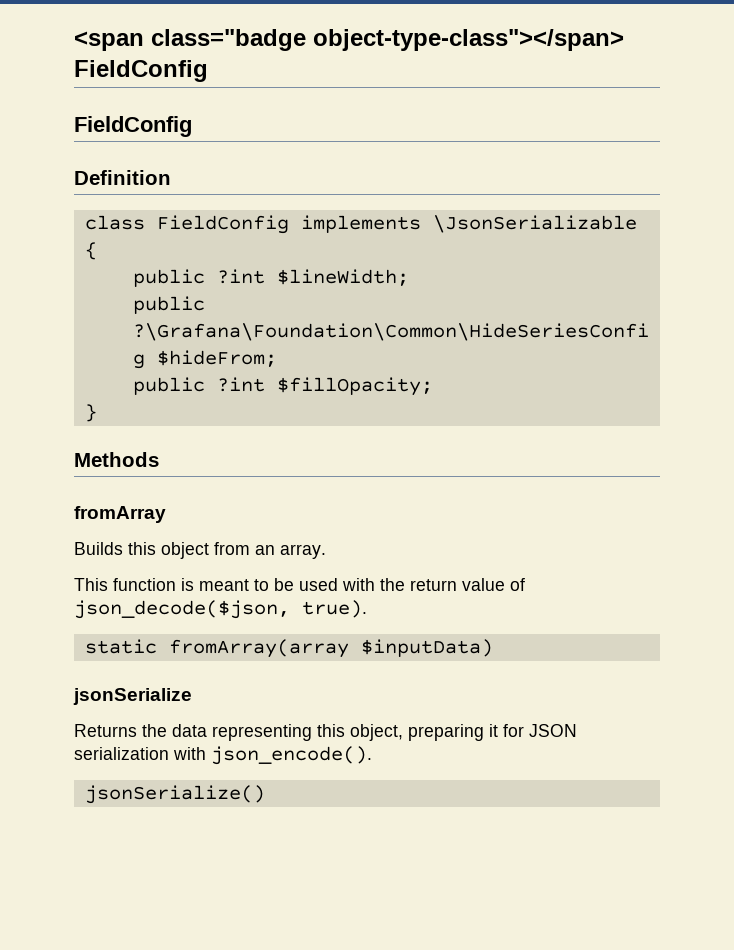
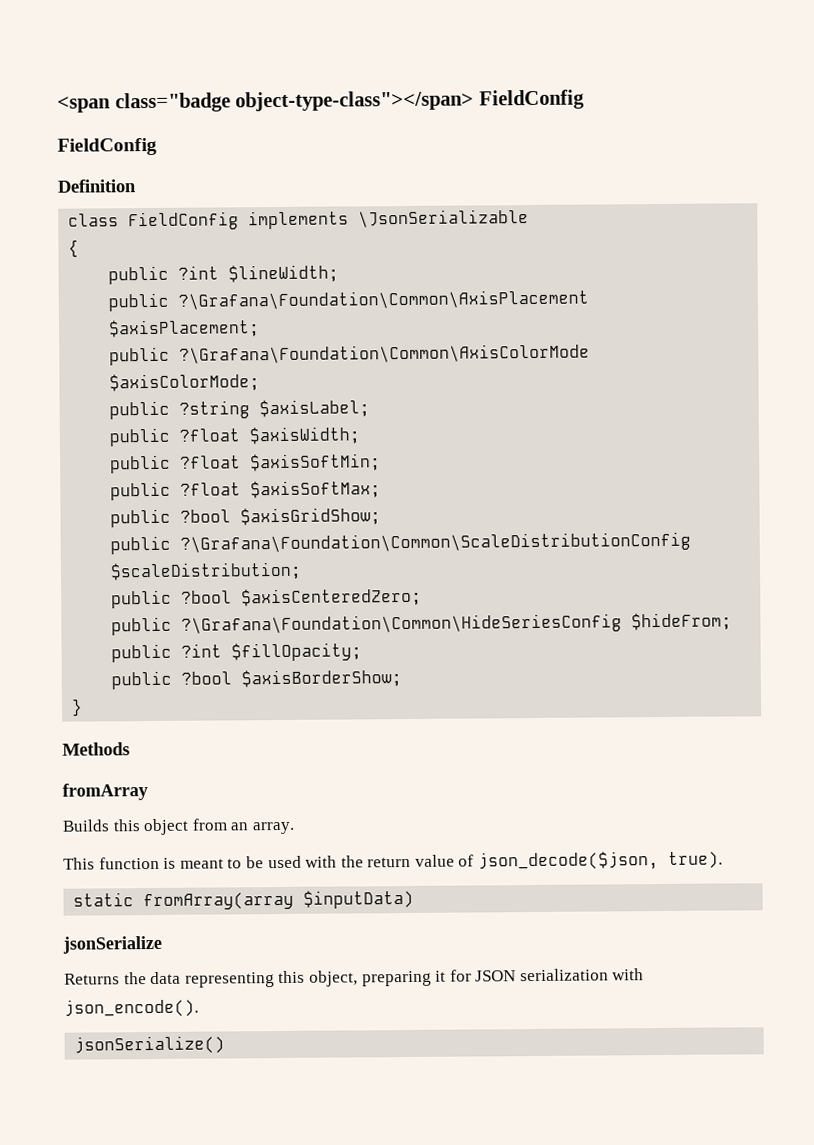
+ public ?\Grafana\Foundation\Common\AxisPlacement $axisPlacement;
+ public ?\Grafana\Foundation\Common\AxisColorMode $axisColorMode;
+ public ?string $axisLabel;
+ public ?float $axisWidth;
+ public ?float $axisSoftMin;
+ public ?float $axisSoftMax;
+ public ?bool $axisGridShow;
+ public ?\Grafana\Foundation\Common\ScaleDistributionConfig $scaleDistribution;
+ public ?bool $axisCenteredZero;
+ public ?bool $axisBorderShow;

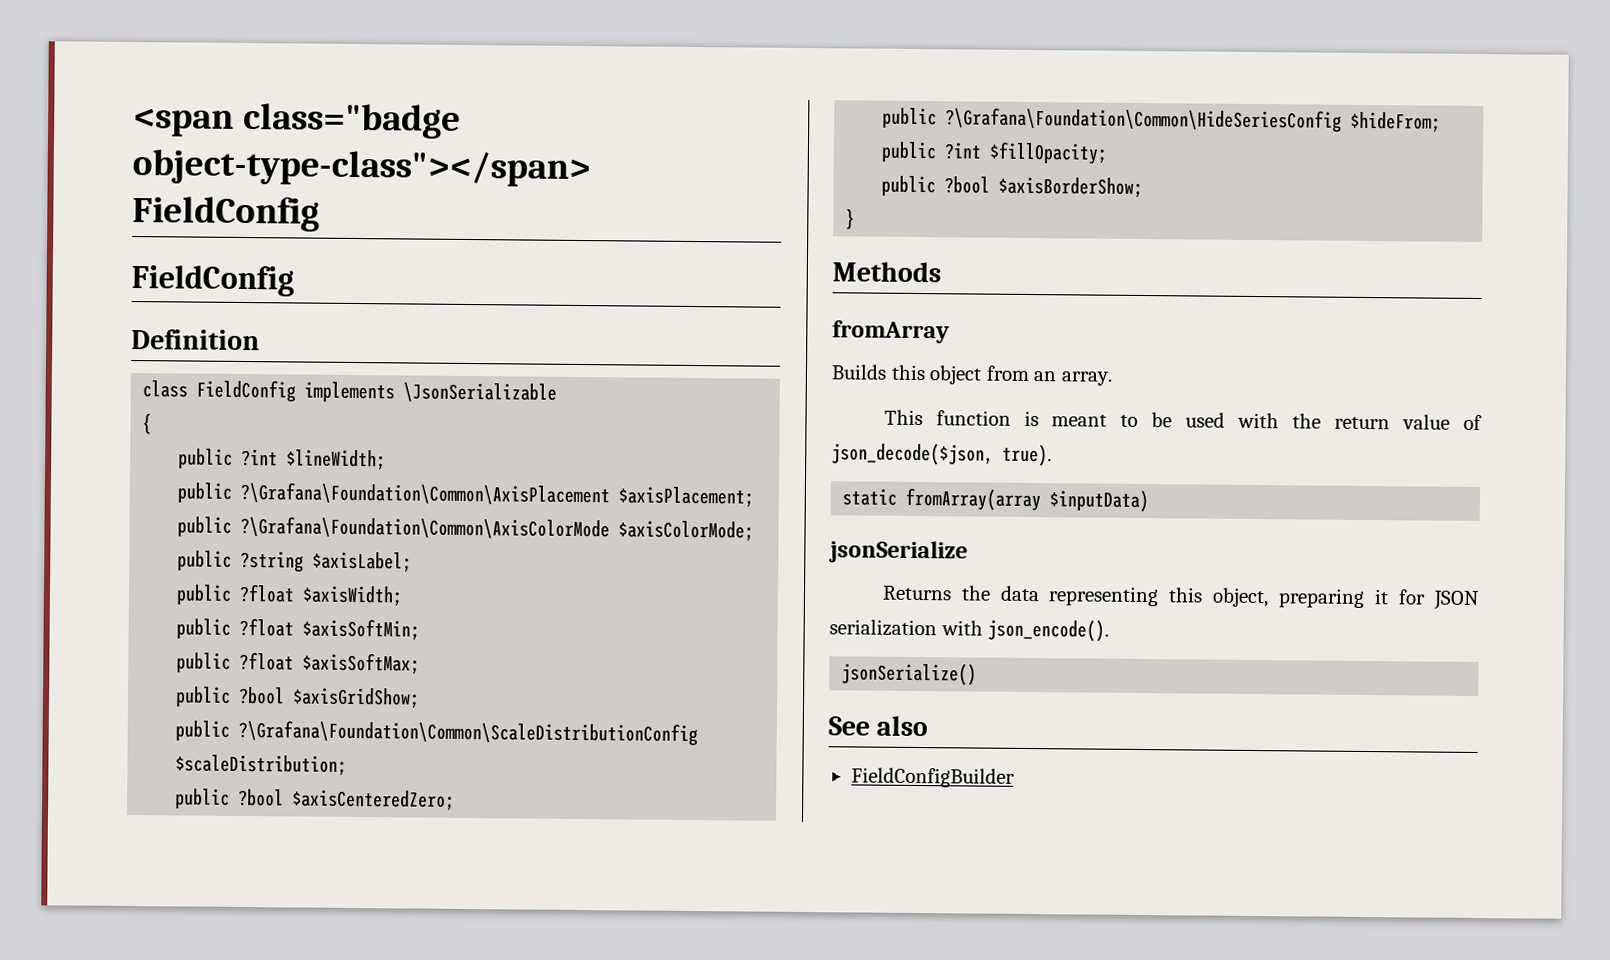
+ See also
+ FieldConfigBuilder

